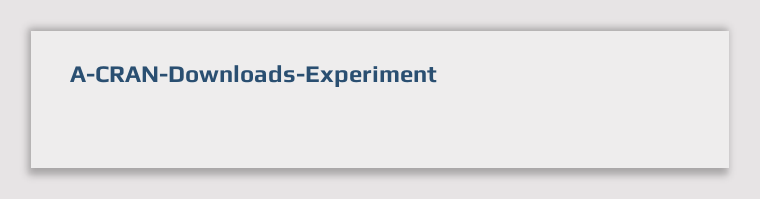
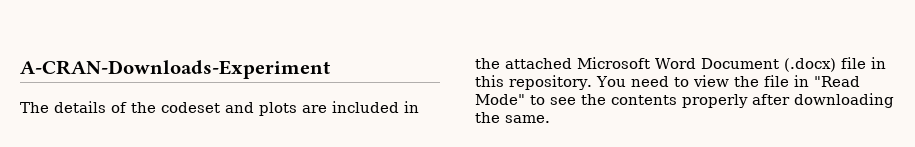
+ The details of the codeset and plots are included in the attached Microsoft Word Document (.docx) file in this repository. You need to view the file in "Read Mode" to see the contents properly after downloading the same.

